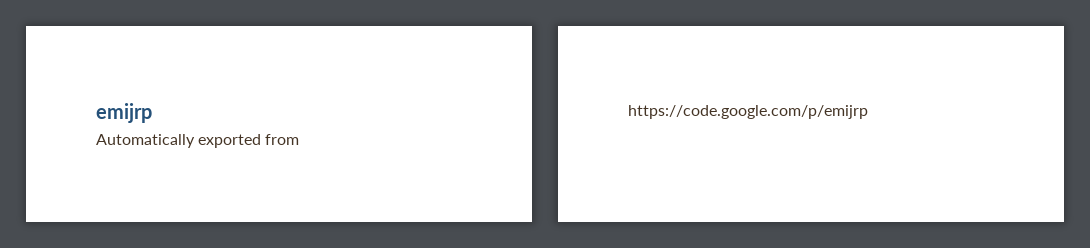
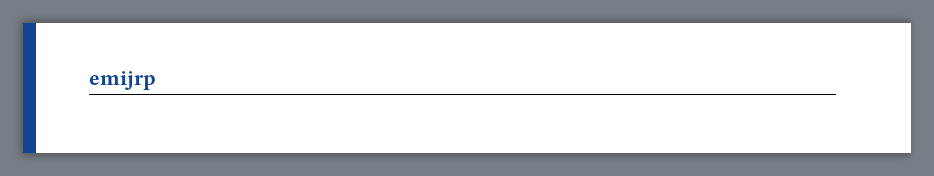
- Automatically exported from https://code.google.com/p/emijrp

